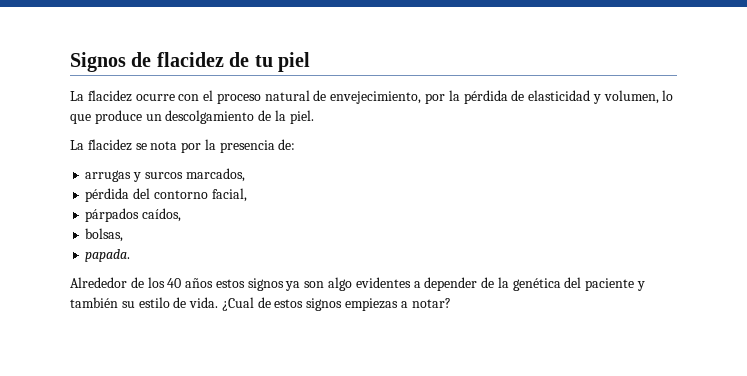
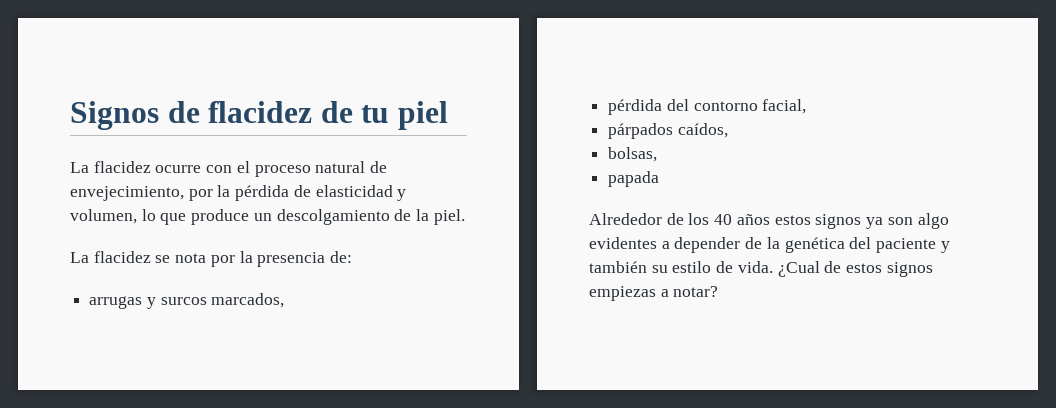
- papada.
+ papada

